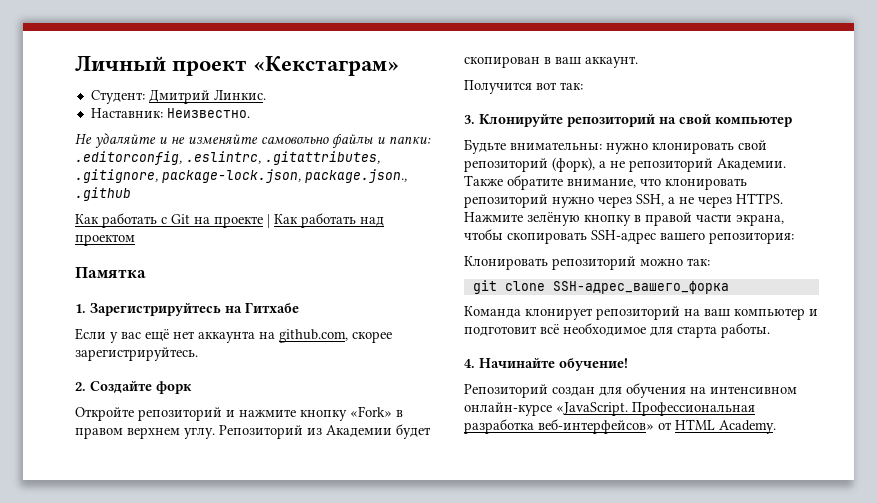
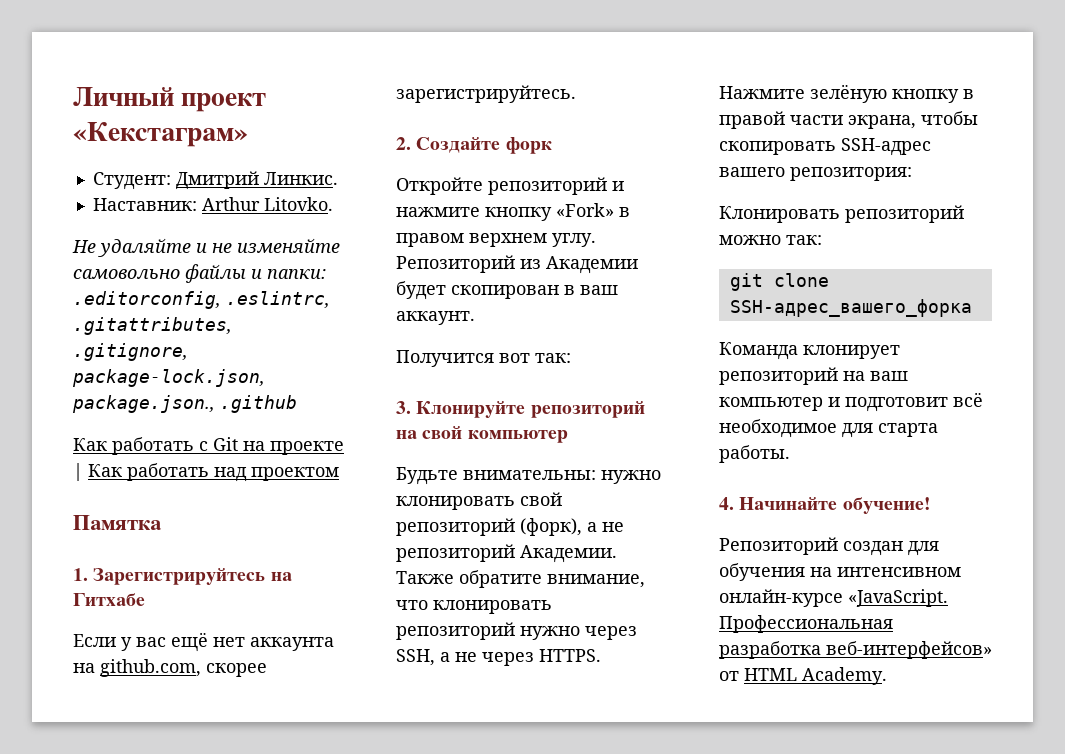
- Наставник: Неизвестно.
+ Наставник: Arthur Litovko.

